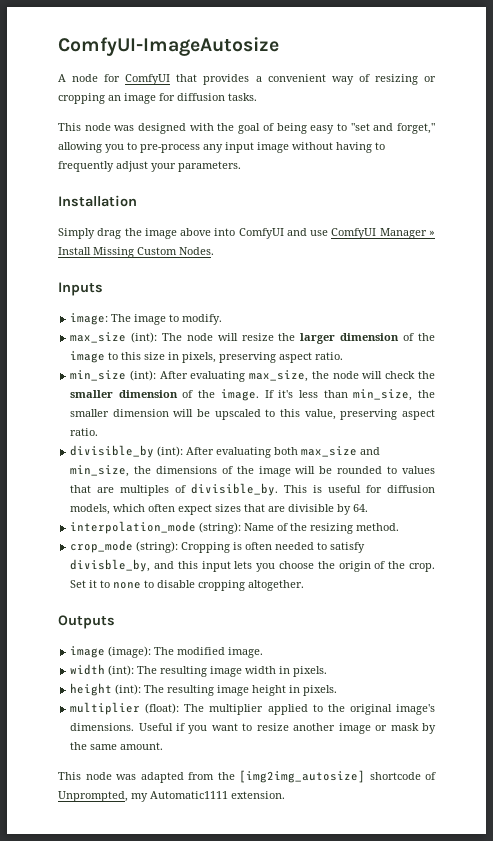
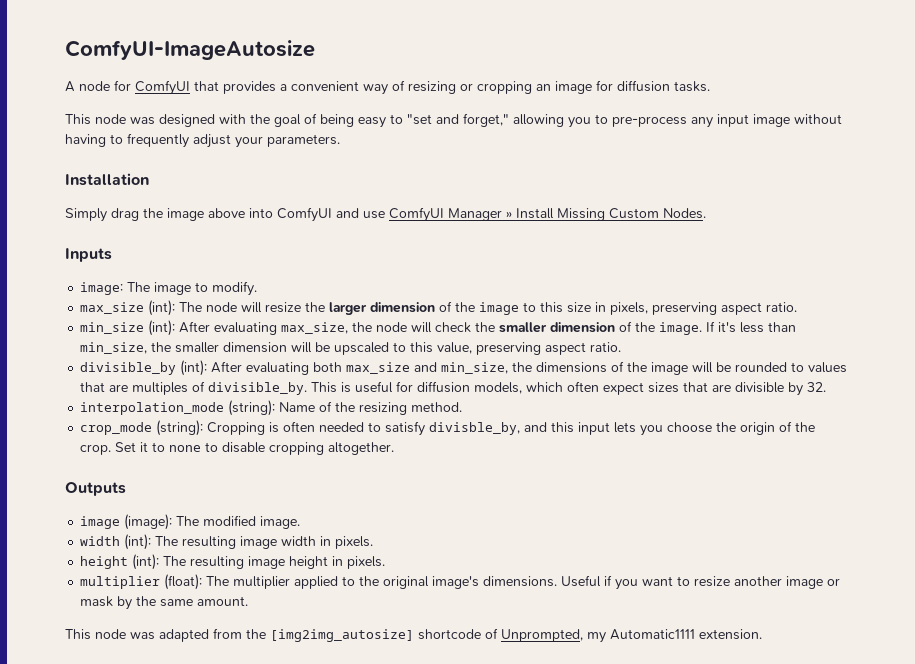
- This is useful for diffusion models, which often expect sizes that are divisible by 64.
+ This is useful for diffusion models, which often expect sizes that are divisible by 32.

